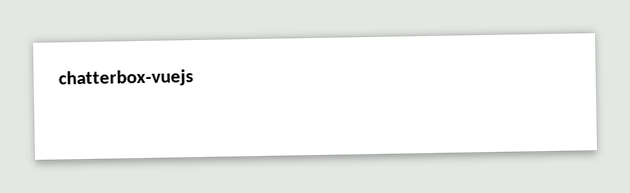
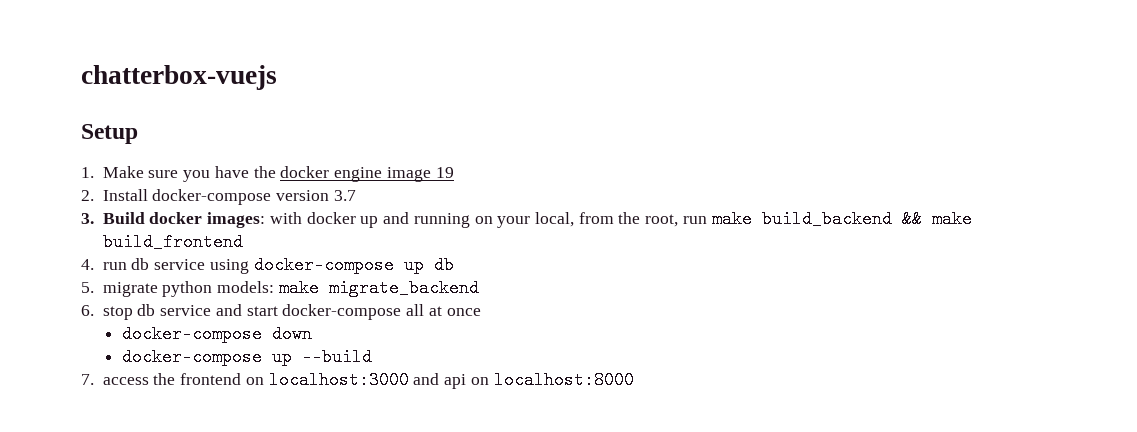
+ Setup
+ 1. Make sure you have the docker engine image 19
+ 2. Install docker-compose version 3.7
+ 3. Build docker images: with docker up and running on your local, from the root, run make build_backend && make build_frontend
+ 4. run db service using docker-compose up db
+ 5. migrate python models: make migrate_backend
+ 6. stop db service and start docker-compose all at once
+ docker-compose down
+ docker-compose up --build
+ 7. access the frontend on localhost:3000 and api on localhost:8000

